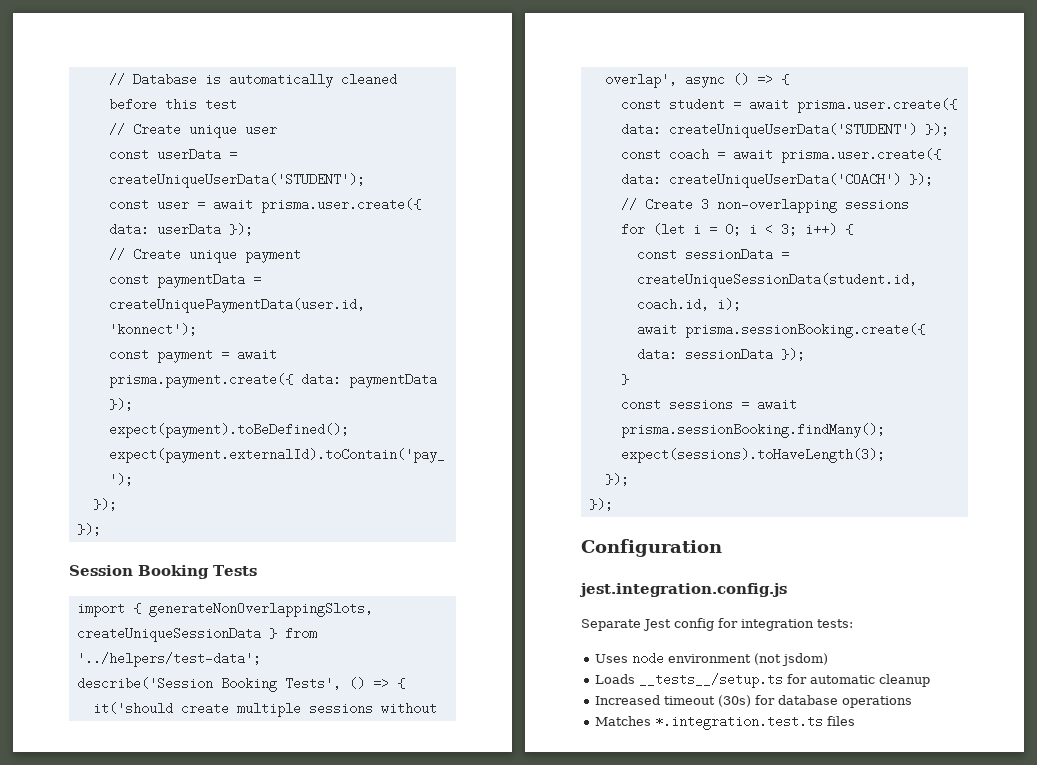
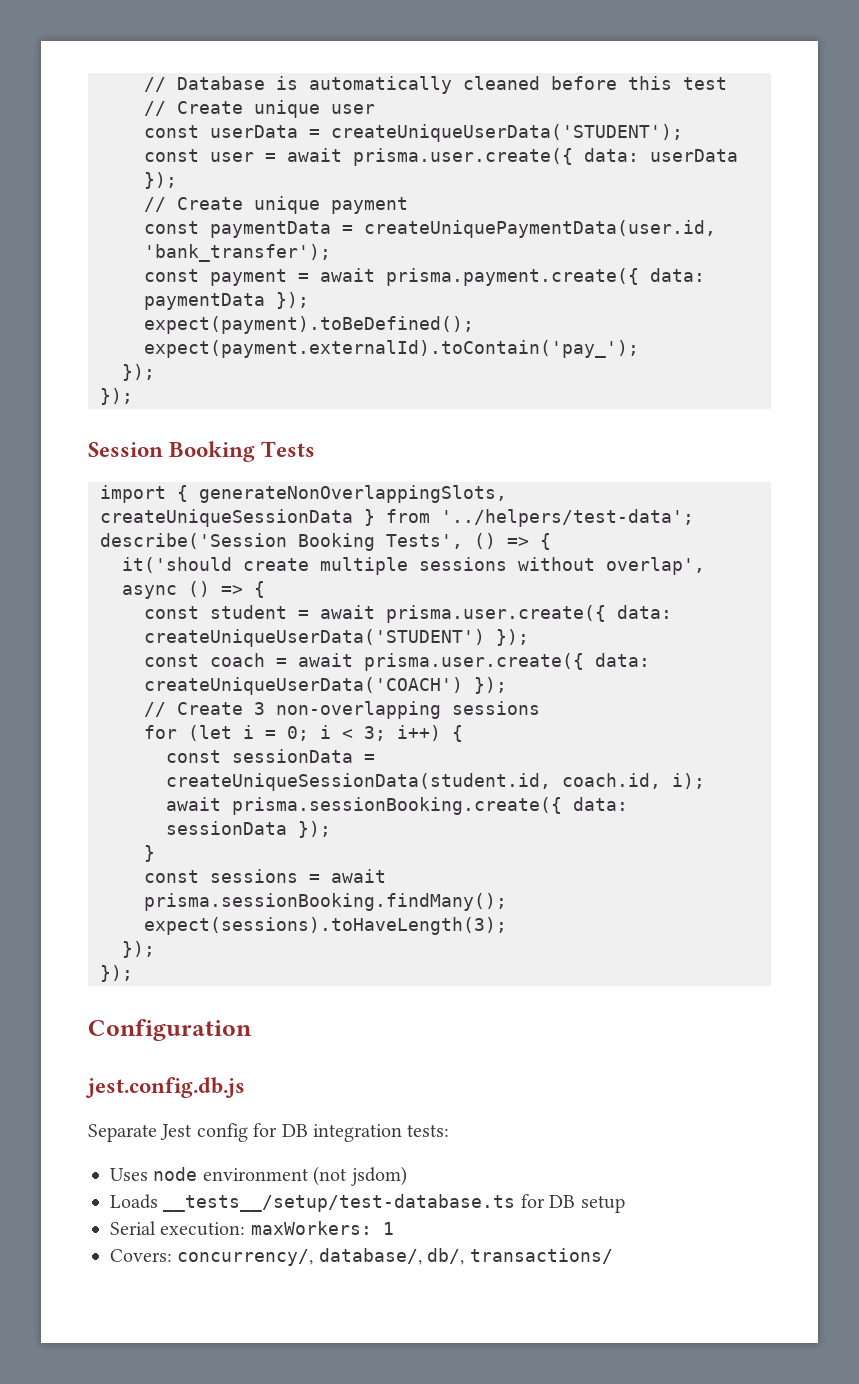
- const paymentData = createUniquePaymentData(user.id, 'konnect');
+ const paymentData = createUniquePaymentData(user.id, 'bank_transfer');
- jest.integration.config.js
+ jest.config.db.js
- Separate Jest config for integration tests:
+ Separate Jest config for DB integration tests:
- Loads __tests__/setup.ts for automatic cleanup
- Increased timeout (30s) for database operations
- Matches *.integration.test.ts files
+ Loads __tests__/setup/test-database.ts for DB setup
+ Serial execution: maxWorkers: 1
+ Covers: concurrency/, database/, db/, transactions/

